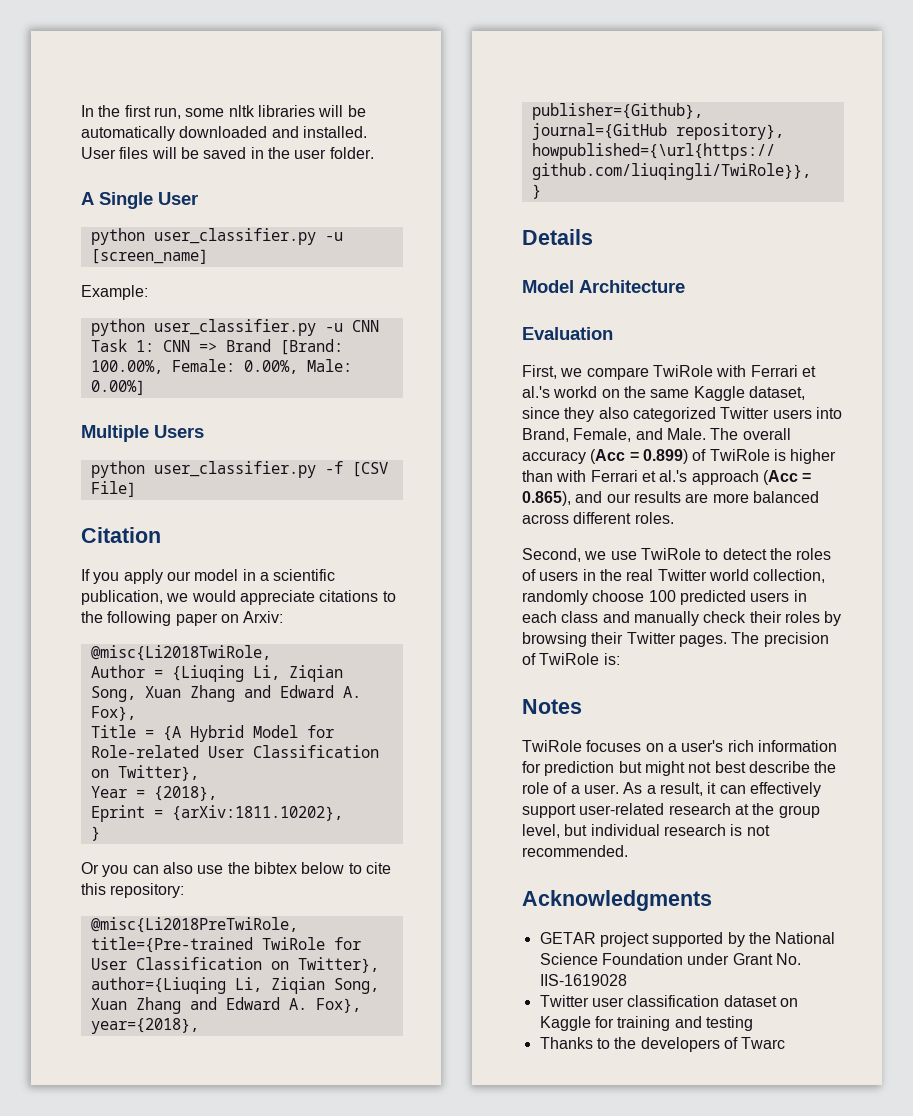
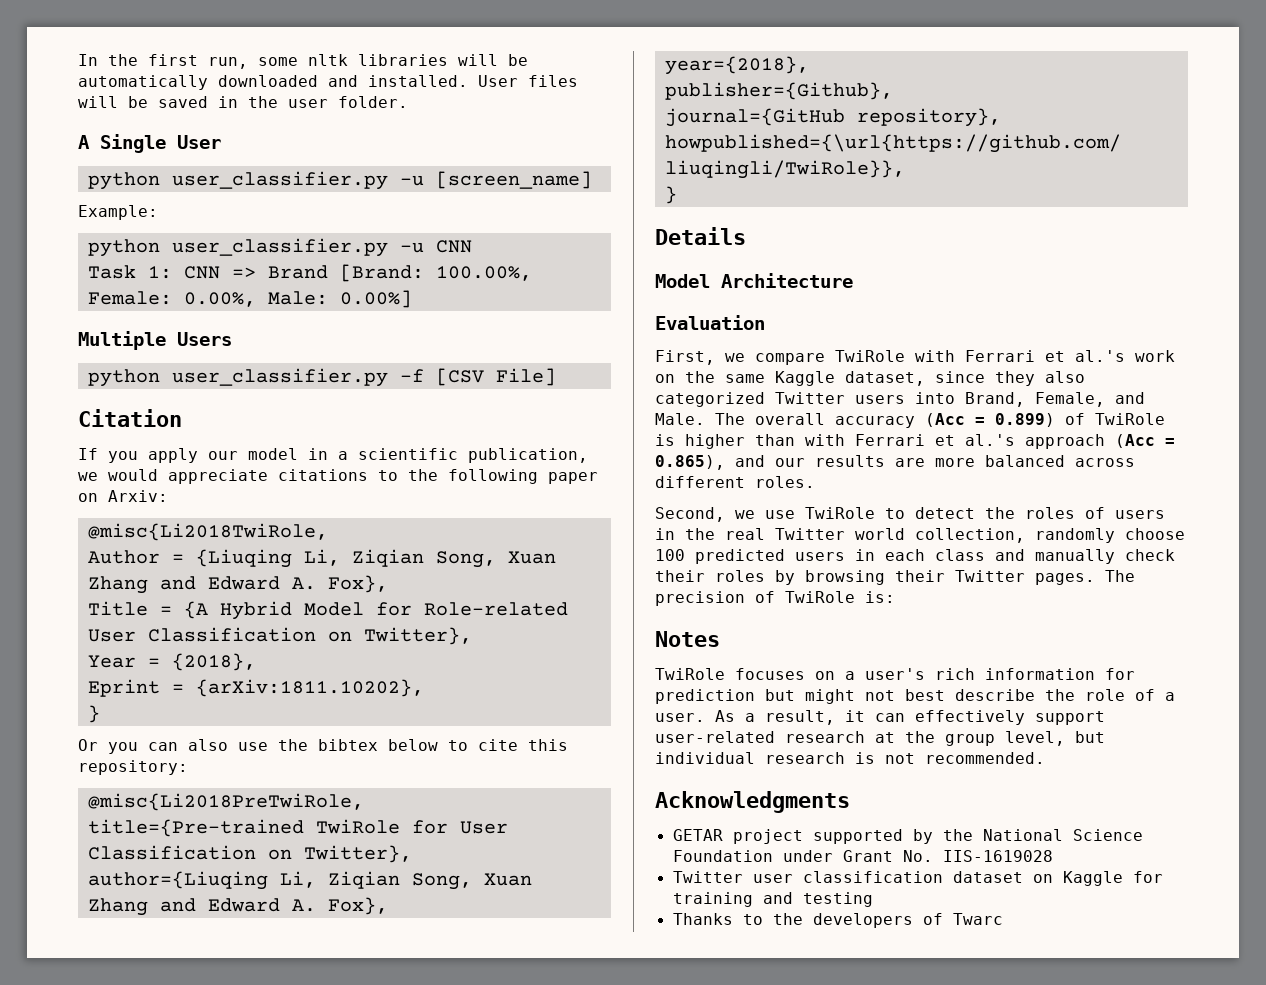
- First, we compare TwiRole with Ferrari et al.'s workd on the same Kaggle dataset, since they also categorized Twitter users into Brand, Female, and Male.
+ First, we compare TwiRole with Ferrari et al.'s work on the same Kaggle dataset, since they also categorized Twitter users into Brand, Female, and Male.

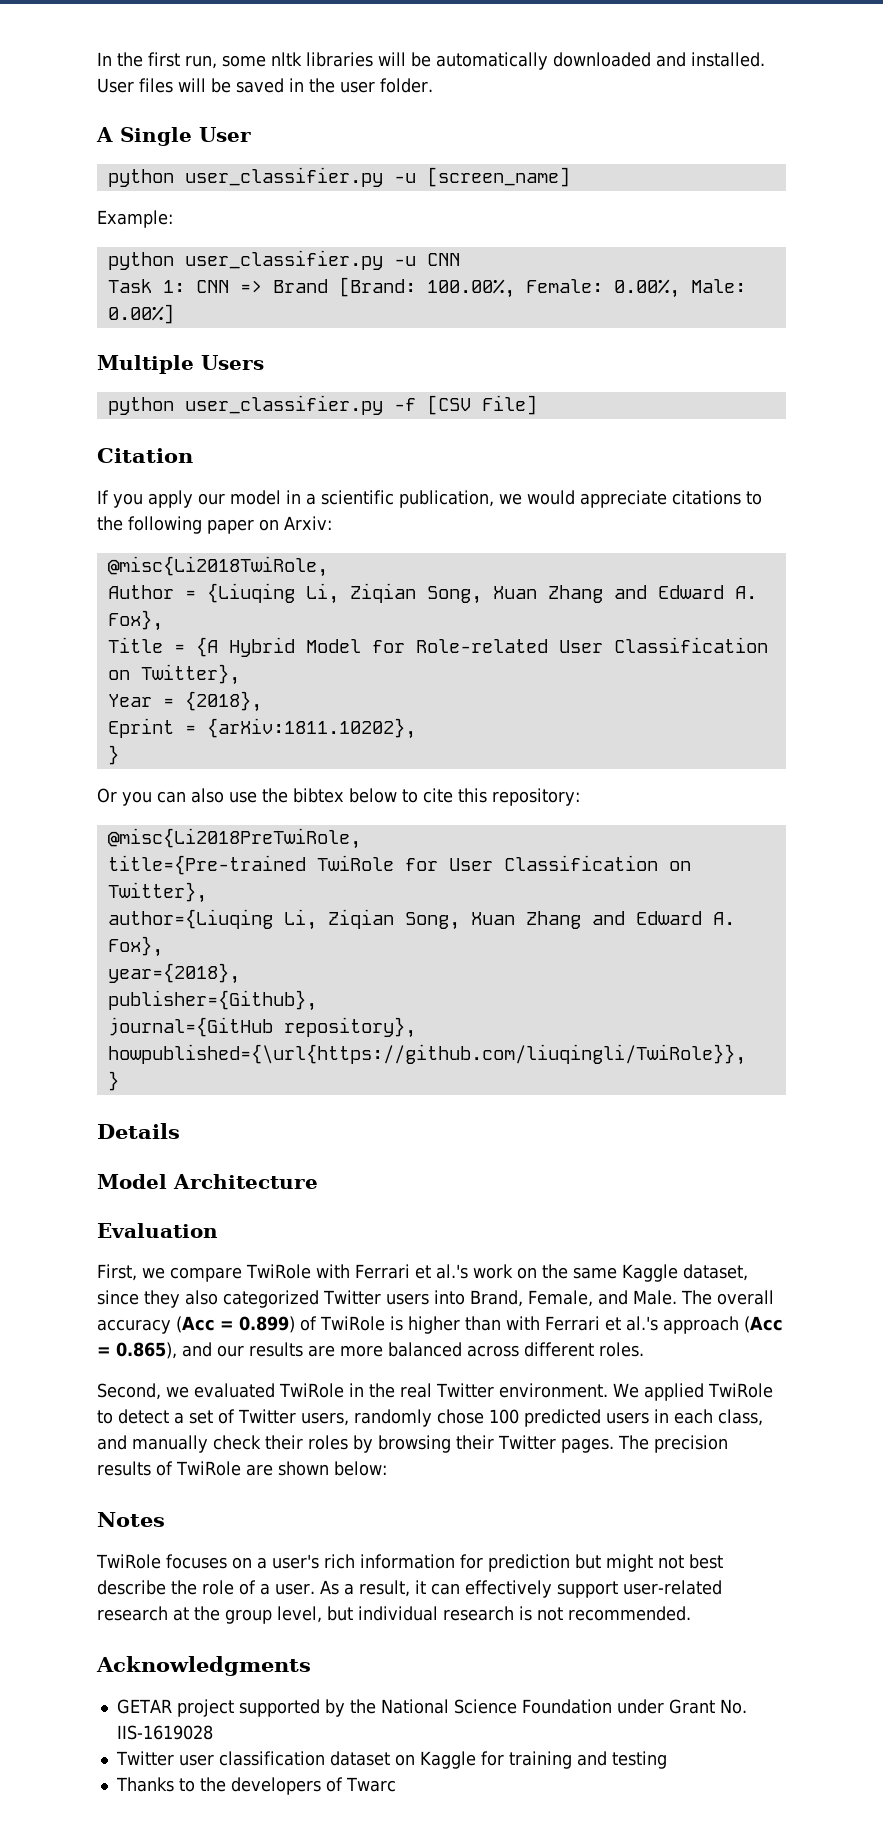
- Second, we use TwiRole to detect the roles of users in the real Twitter world collection, randomly choose 100 predicted users in each class and manually check their roles by browsing their Twitter pages.
+ Second, we evaluated TwiRole in the real Twitter environment. We applied TwiRole to detect a set of Twitter users, randomly chose 100 predicted users in each class, and manually check their roles by browsing their Twitter pages.
- The precision of TwiRole is:
+ The precision results of TwiRole are shown below:

